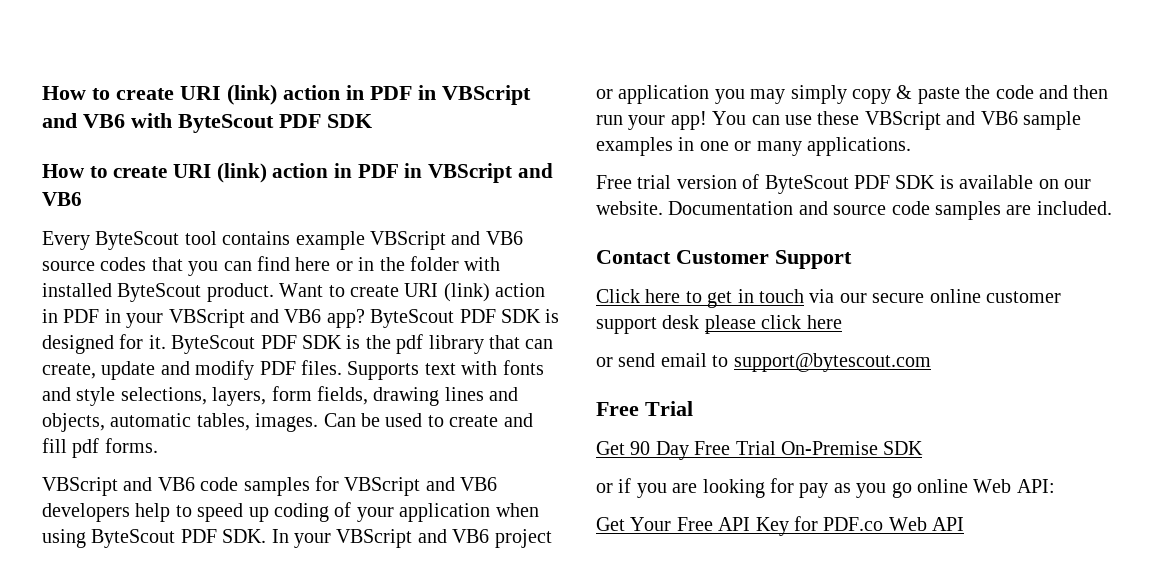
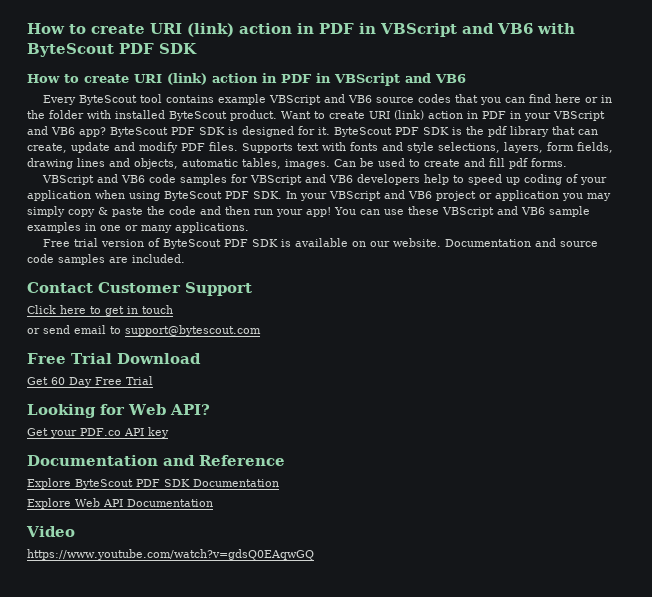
- Click here to get in touch via our secure online customer support desk please click here
+ Click here to get in touch
  or send email to support@bytescout.com
- Free Trial
- Get 90 Day Free Trial On-Premise SDK
- or if you are looking for pay as you go online Web API:
- Get Your Free API Key for PDF.co Web API
+ Free Trial Download
+ Get 60 Day Free Trial
+ Looking for Web API?
+ Get your PDF.co API key
+ Documentation and Reference
+ Explore ByteScout PDF SDK Documentation
+ Explore Web API Documentation
+ Video
+ https://www.youtube.com/watch?v=gdsQ0EAqwGQ

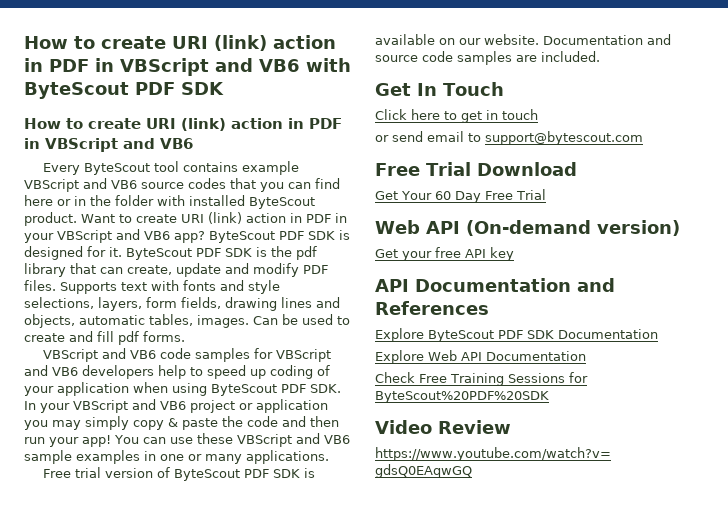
- Contact Customer Support
+ Get In Touch
- Get 60 Day Free Trial
+ Get Your 60 Day Free Trial
- Looking for Web API?
+ Web API (On-demand version)
- Get your PDF.co API key
+ Get your free API key
- Documentation and Reference
+ API Documentation and References
+ Check Free Training Sessions for ByteScout%20PDF%20SDK
- Video
+ Video Review

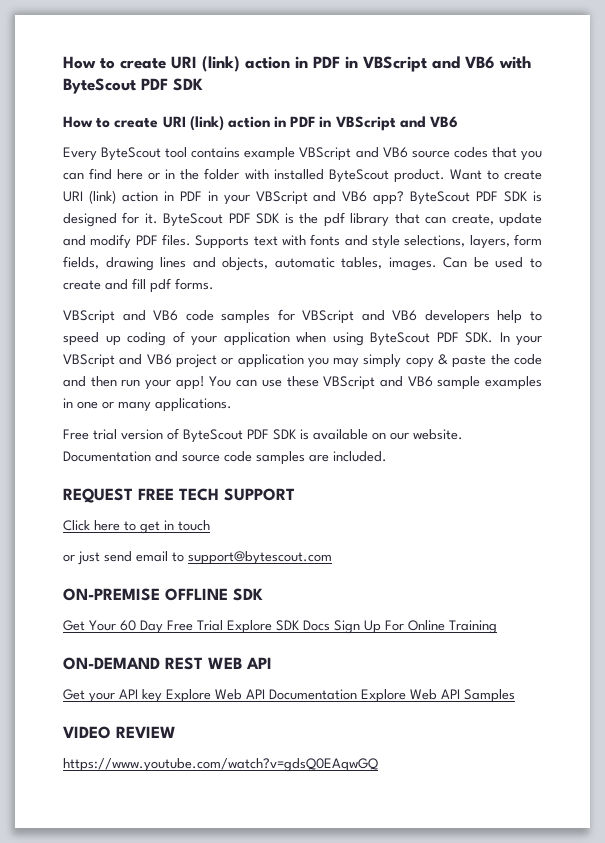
- Get In Touch
+ REQUEST FREE TECH SUPPORT
- or send email to support@bytescout.com
+ or just send email to support@bytescout.com
- Free Trial Download
+ ON-PREMISE OFFLINE SDK
- Get Your 60 Day Free Trial
- Web API (On-demand version)
+ Get Your 60 Day Free Trial Explore SDK Docs Sign Up For Online Training
+ ON-DEMAND REST WEB API
- Get your free API key
- API Documentation and References
- Explore ByteScout PDF SDK Documentation
- Explore Web API Documentation
- Check Free Training Sessions for ByteScout%20PDF%20SDK
- Video Review
+ Get your API key Explore Web API Documentation Explore Web API Samples
+ VIDEO REVIEW

